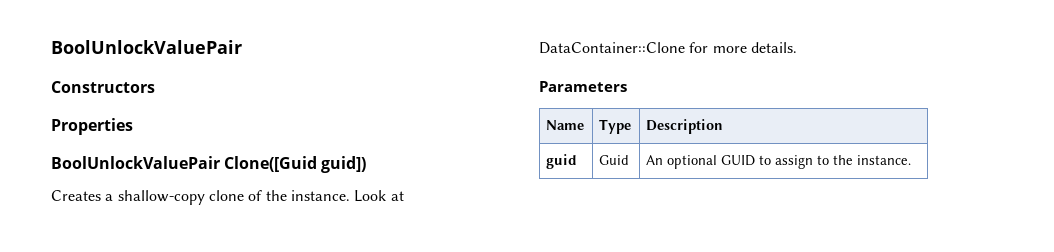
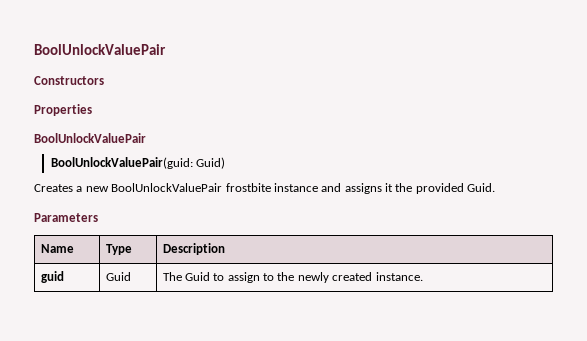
  Properties
- BoolUnlockValuePair Clone([Guid guid])
+ BoolUnlockValuePair
+ BoolUnlockValuePair(guid: Guid)
- Creates a shallow-copy clone of the instance. Look at DataContainer::Clone for more details.
+ Creates a new BoolUnlockValuePair frostbite instance and assigns it the provided Guid.
- guid | Guid | An optional GUID to assign to the instance.
+ guid | Guid | The Guid to assign to the newly created instance.

